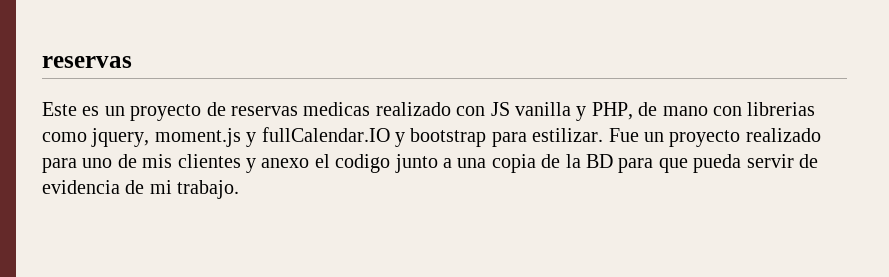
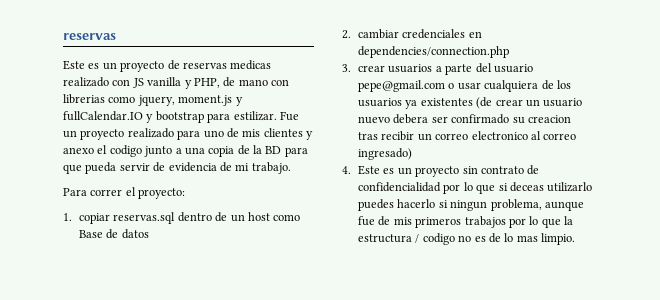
+ Para correr el proyecto:
+ 1. copiar reservas.sql dentro de un host como Base de datos
+ 2. cambiar credenciales en dependencies/connection.php
+ 3. crear usuarios a parte del usuario pepe@gmail.com o usar cualquiera de los usuarios ya existentes (de crear un usuario nuevo debera ser confirmado su creacion tras recibir un correo electronico al correo ingresado)
+ 4. Este es un proyecto sin contrato de confidencialidad por lo que si deceas utilizarlo puedes hacerlo si ningun problema, aunque fue de mis primeros trabajos por lo que la estructura / codigo no es de lo mas limpio.

